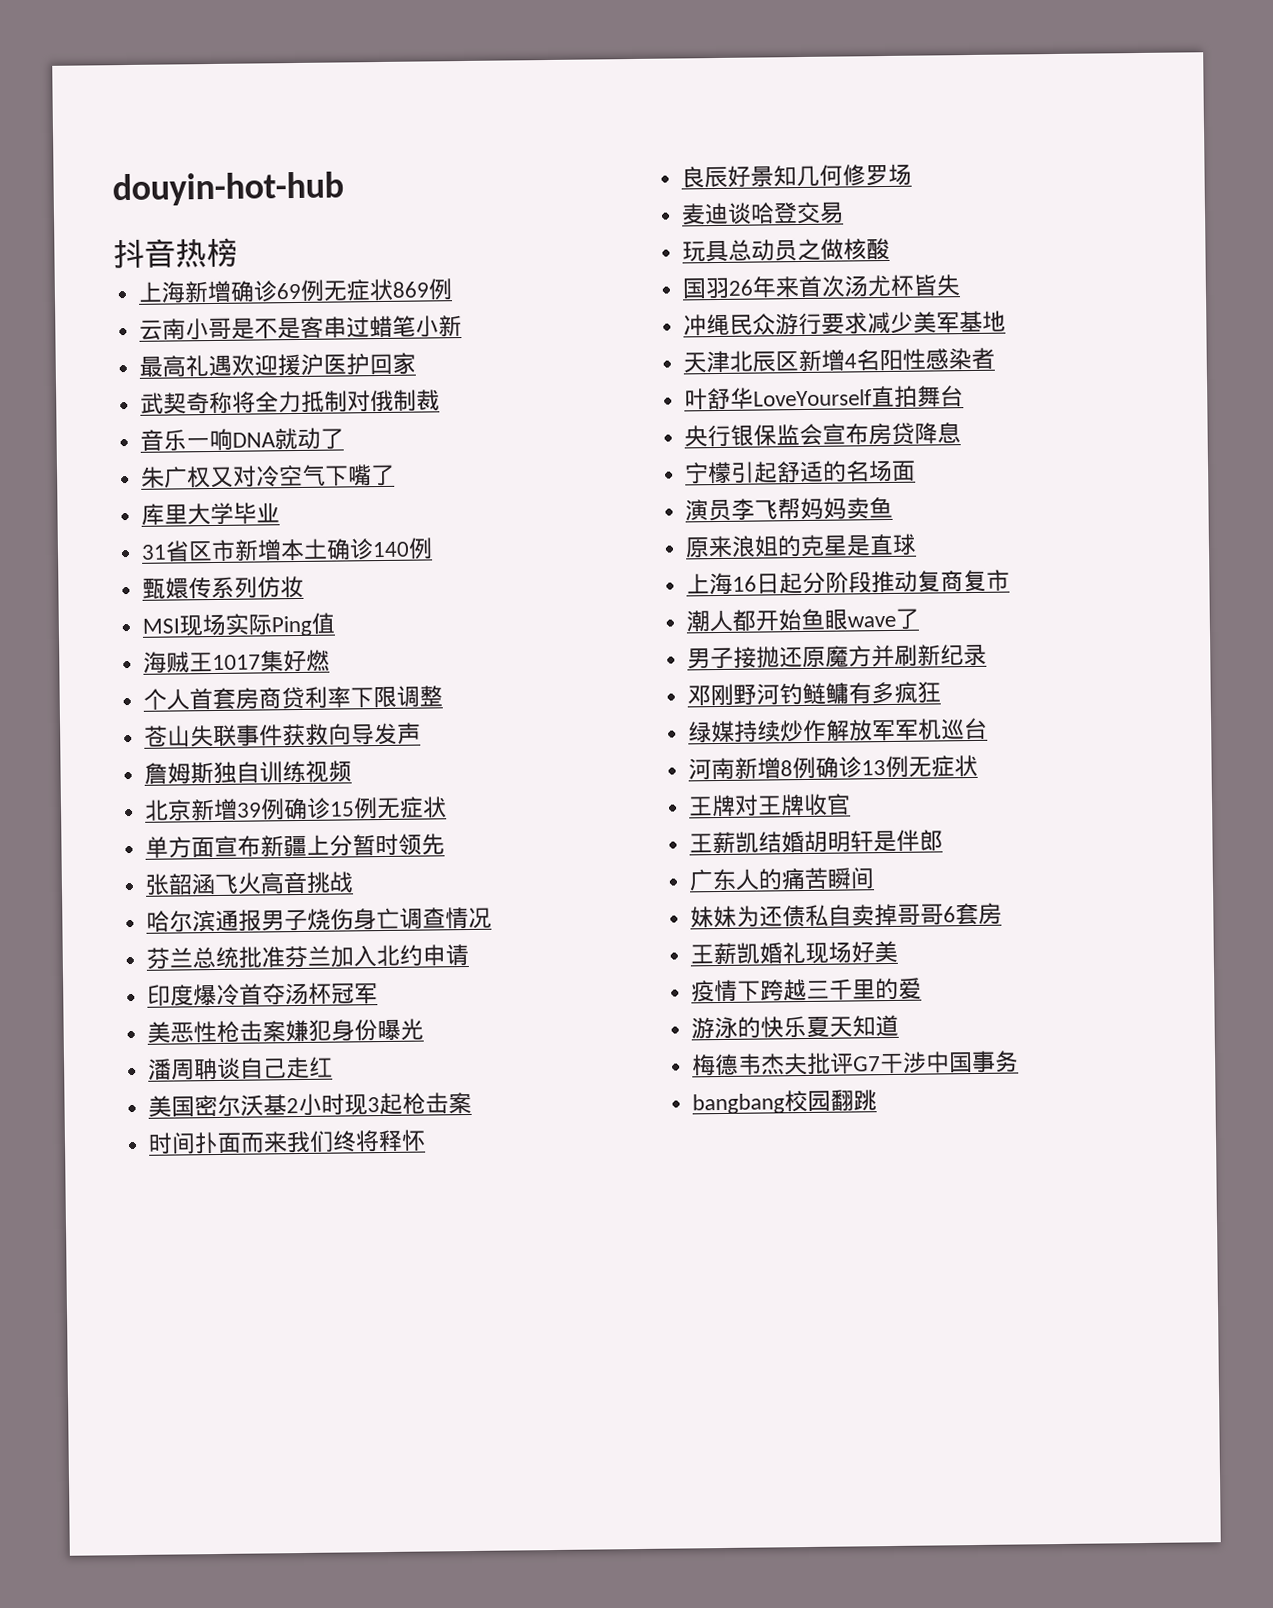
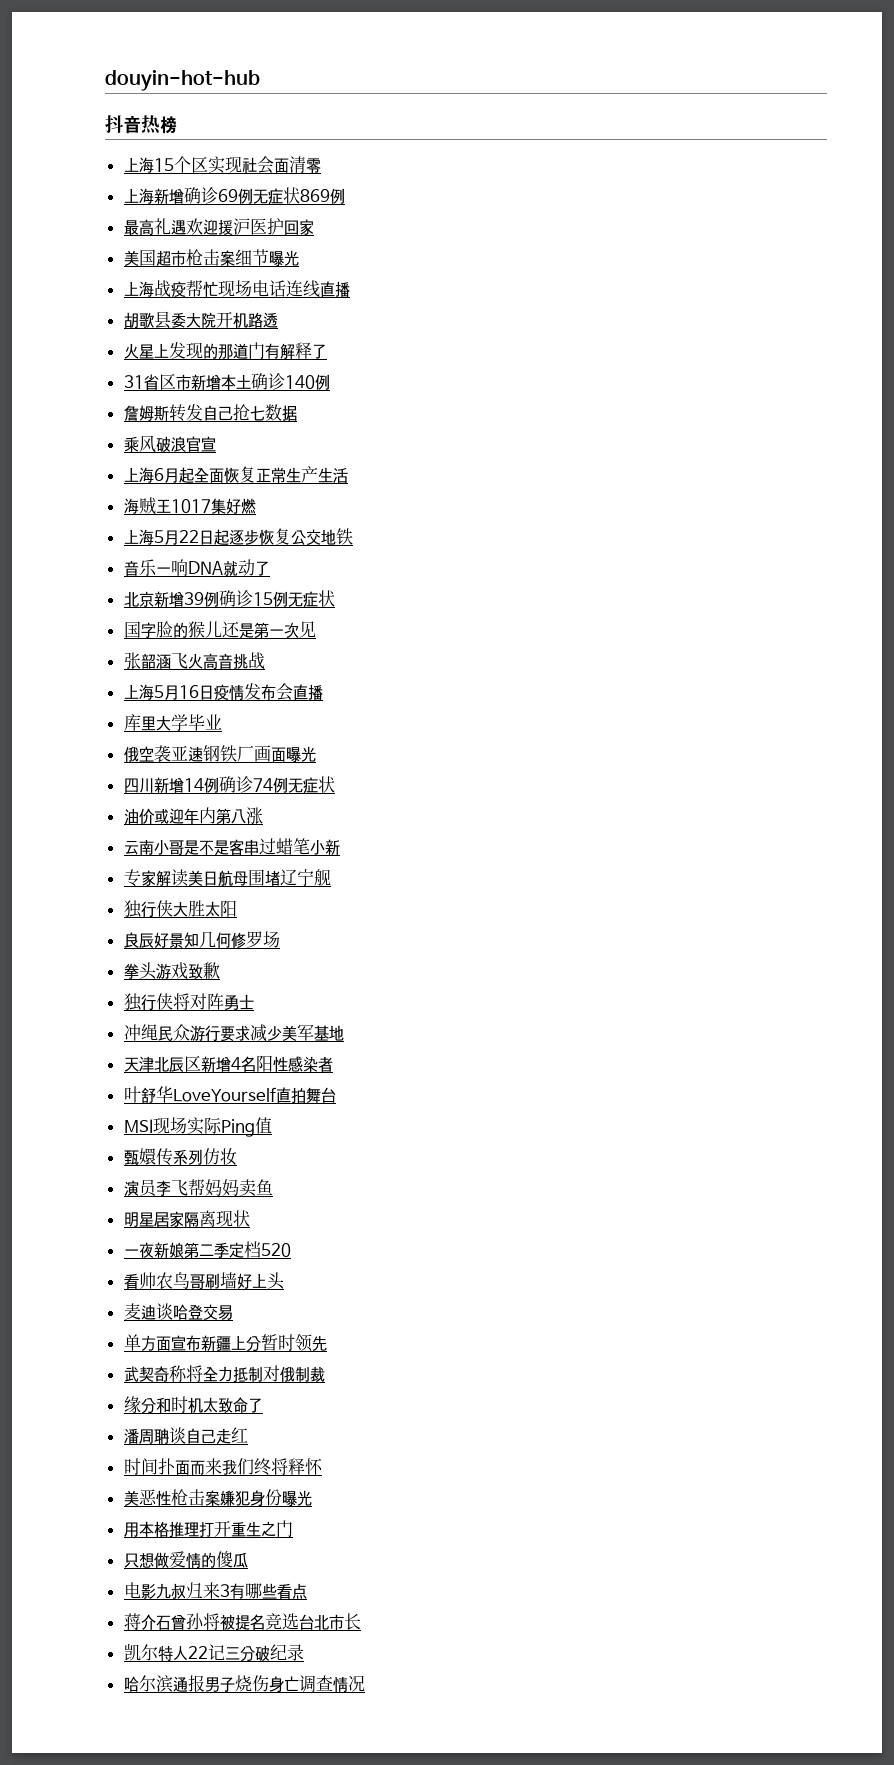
+ 上海15个区实现社会面清零
+ 最高礼遇欢迎援沪医护回家
+ 美国超市枪击案细节曝光
+ 上海战疫帮忙现场电话连线直播
+ 胡歌县委大院开机路透
+ 火星上发现的那道门有解释了
+ 31省区市新增本土确诊140例
+ 詹姆斯转发自己抢七数据
+ 乘风破浪官宣
+ 上海6月起全面恢复正常生产生活
+ 海贼王1017集好燃
+ 上海5月22日起逐步恢复公交地铁
+ 音乐一响DNA就动了
+ 北京新增39例确诊15例无症状
+ 国字脸的猴儿还是第一次见
+ 张韶涵飞火高音挑战
+ 上海5月16日疫情发布会直播
+ 库里大学毕业
+ 俄空袭亚速钢铁厂画面曝光
+ 四川新增14例确诊74例无症状
+ 油价或迎年内第八涨
- 最高礼遇欢迎援沪医护回家
- 武契奇称将全力抵制对俄制裁
- 音乐一响DNA就动了
- 朱广权又对冷空气下嘴了
- 库里大学毕业
- 31省区市新增本土确诊140例
- 甄嬛传系列仿妆
- MSI现场实际Ping值
- 海贼王1017集好燃
- 个人首套房商贷利率下限调整
- 苍山失联事件获救向导发声
- 詹姆斯独自训练视频
- 北京新增39例确诊15例无症状
- 单方面宣布新疆上分暂时领先
- 张韶涵飞火高音挑战
- 哈尔滨通报男子烧伤身亡调查情况
- 芬兰总统批准芬兰加入北约申请
- 印度爆冷首夺汤杯冠军
- 美恶性枪击案嫌犯身份曝光
- 潘周聃谈自己走红
- 美国密尔沃基2小时现3起枪击案
- 时间扑面而来我们终将释怀
+ 专家解读美日航母围堵辽宁舰
+ 独行侠大胜太阳
- 麦迪谈哈登交易
- 玩具总动员之做核酸
- 国羽26年来首次汤尤杯皆失
+ 拳头游戏致歉
+ 独行侠将对阵勇士
- 央行银保监会宣布房贷降息
- 宁檬引起舒适的名场面
+ MSI现场实际Ping值
+ 甄嬛传系列仿妆
- 原来浪姐的克星是直球
- 上海16日起分阶段推动复商复市
- 潮人都开始鱼眼wave了
- 男子接抛还原魔方并刷新纪录
- 邓刚野河钓鲢鳙有多疯狂
- 绿媒持续炒作解放军军机巡台
- 河南新增8例确诊13例无症状
- 王牌对王牌收官
- 王薪凯结婚胡明轩是伴郎
- 广东人的痛苦瞬间
- 妹妹为还债私自卖掉哥哥6套房
- 王薪凯婚礼现场好美
- 疫情下跨越三千里的爱
- 游泳的快乐夏天知道
- 梅德韦杰夫批评G7干涉中国事务
- bangbang校园翻跳
+ 明星居家隔离现状
+ 一夜新娘第二季定档520
+ 看帅农鸟哥刷墙好上头
+ 麦迪谈哈登交易
+ 单方面宣布新疆上分暂时领先
+ 武契奇称将全力抵制对俄制裁
+ 缘分和时机太致命了
+ 潘周聃谈自己走红
+ 时间扑面而来我们终将释怀
+ 美恶性枪击案嫌犯身份曝光
+ 用本格推理打开重生之门
+ 只想做爱情的傻瓜
+ 电影九叔归来3有哪些看点
+ 蒋介石曾孙将被提名竞选台北市长
+ 凯尔特人22记三分破纪录
+ 哈尔滨通报男子烧伤身亡调查情况

